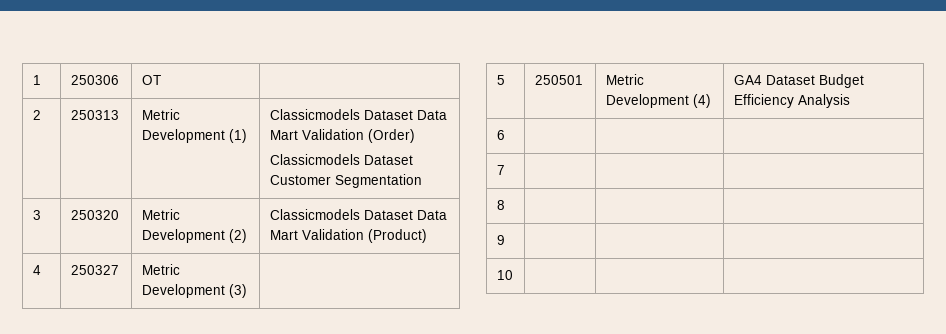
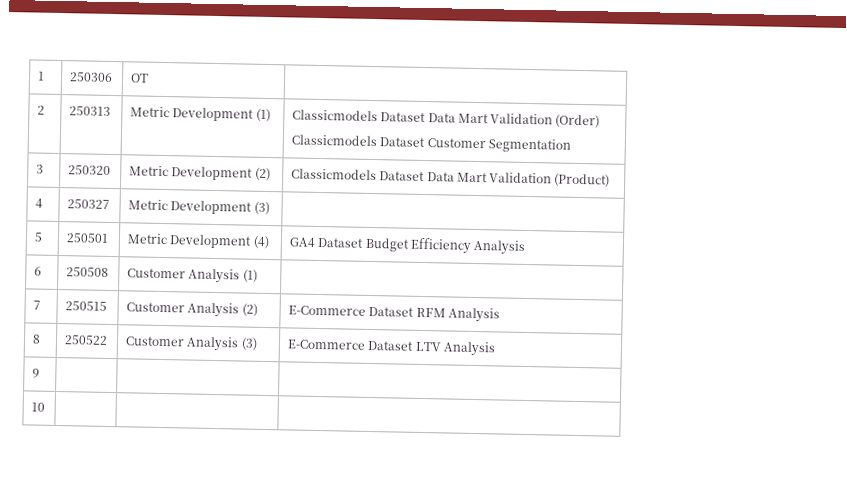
- 6 | | |
- 7 | | |
- 8 | | |
+ 6 | 250508 | Customer Analysis (1) |
+ 7 | 250515 | Customer Analysis (2) | E-Commerce Dataset RFM Analysis
+ 8 | 250522 | Customer Analysis (3) | E-Commerce Dataset LTV Analysis

